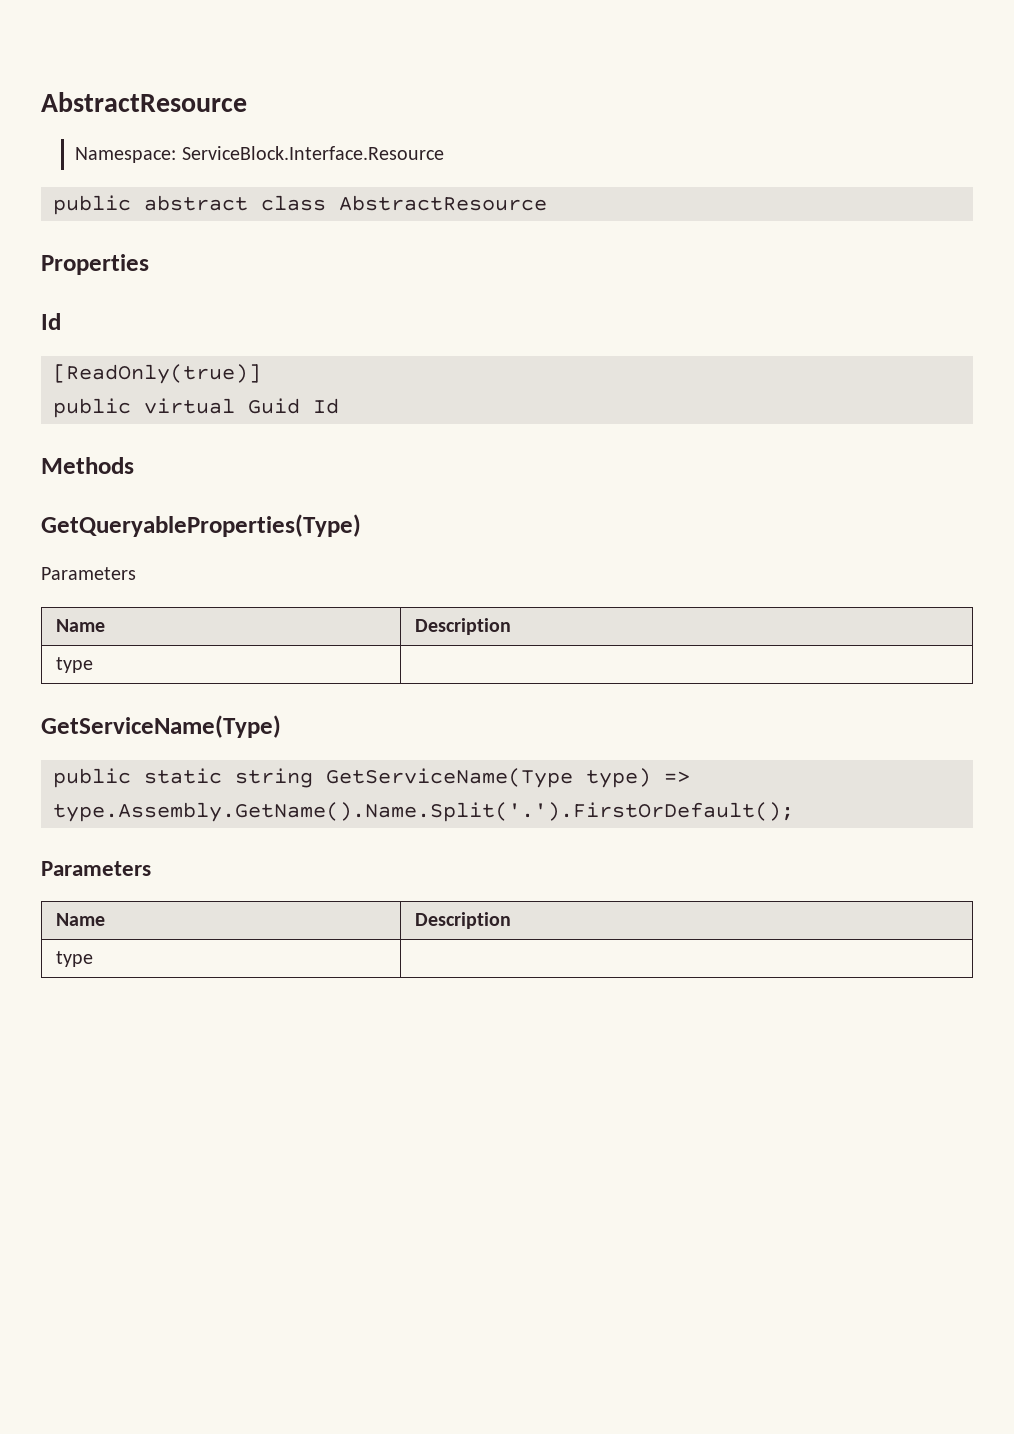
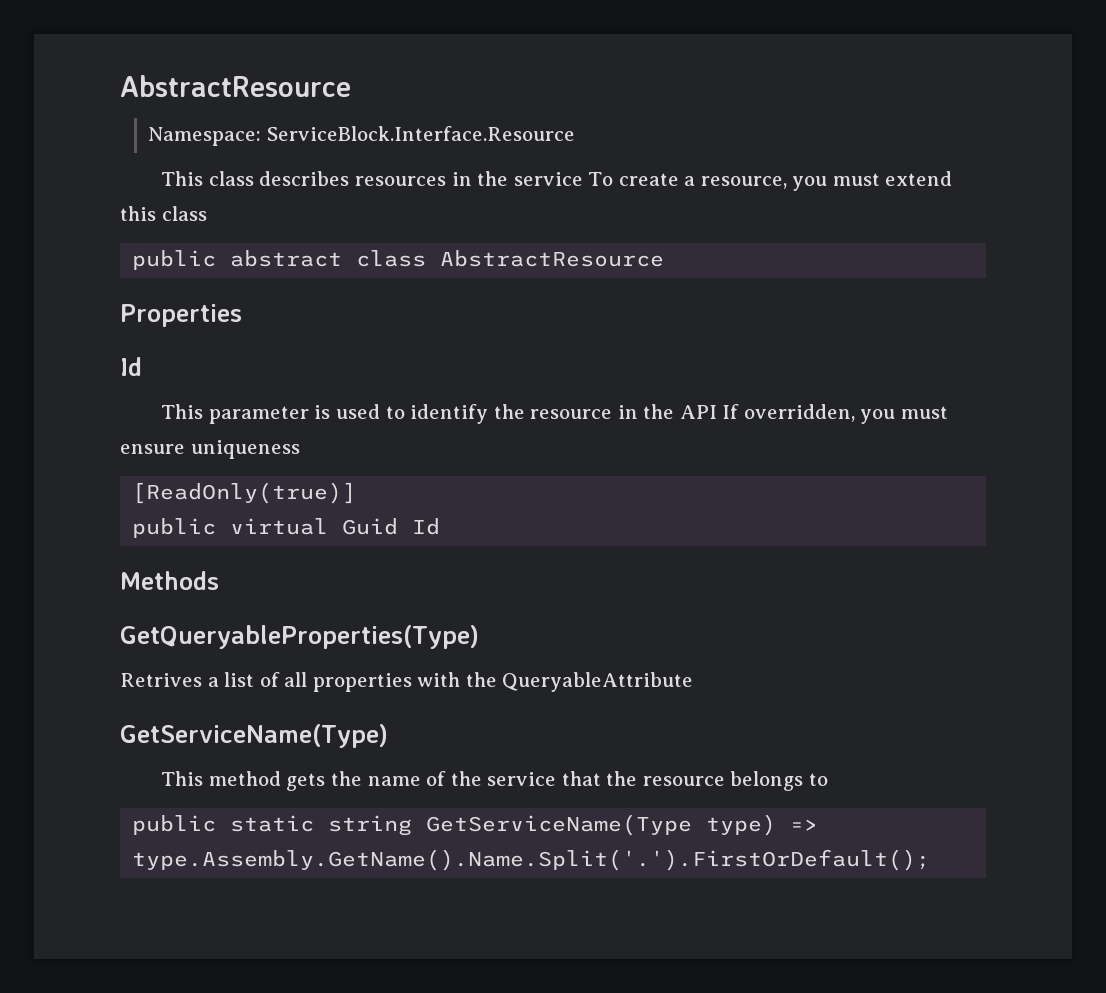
+ This class describes resources in the service To create a resource, you must extend this class
+ This parameter is used to identify the resource in the API If overridden, you must ensure uniqueness
  GetQueryableProperties(Type)
- Parameters
- Name | Description
- type |
+ Retrives a list of all properties with the QueryableAttribute
  GetServiceName(Type)
+ This method gets the name of the service that the resource belongs to
  public static string GetServiceName(Type type) => type.Assembly.GetName().Name.Split('.').FirstOrDefault();
- Parameters
- Name | Description
- type |

